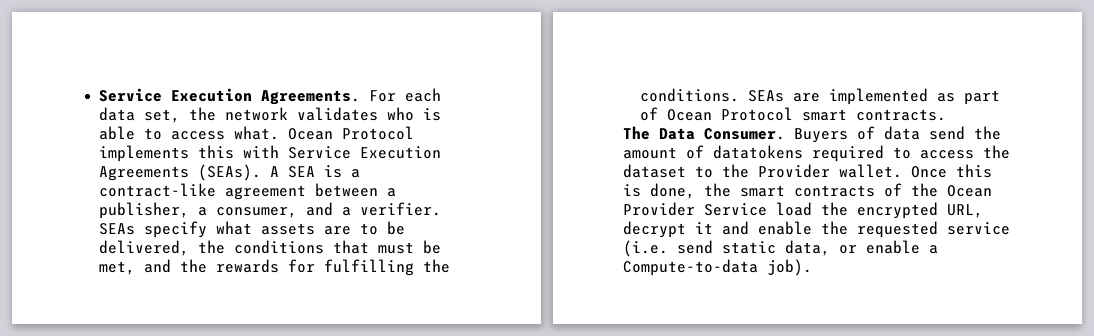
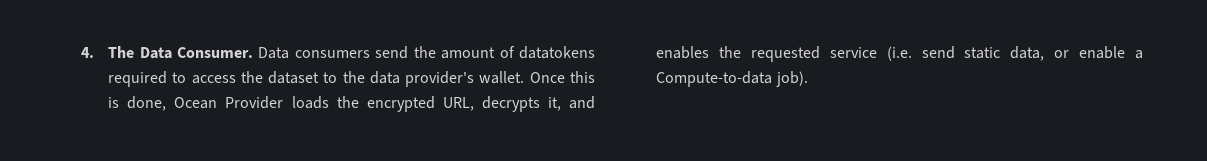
- Service Execution Agreements. For each data set, the network validates who is able to access what. Ocean Protocol implements this with Service Execution Agreements (SEAs). A SEA is a contract-like agreement between a publisher, a consumer, and a verifier. SEAs specify what assets are to be delivered, the conditions that must be met, and the rewards for fulfilling the conditions. SEAs are implemented as part of Ocean Protocol smart contracts.
- The Data Consumer. Buyers of data send the amount of datatokens required to access the dataset to the Provider wallet.
+ 4. The Data Consumer. Data consumers send the amount of datatokens required to access the dataset to the data provider's wallet.
- Once this is done, the smart contracts of the Ocean Provider Service load the encrypted URL, decrypt it and enable the requested service (i.e. send static data, or enable a Compute-to-data job).
+ Once this is done, Ocean Provider loads the encrypted URL, decrypts it, and enables the requested service (i.e. send static data, or enable a Compute-to-data job).

